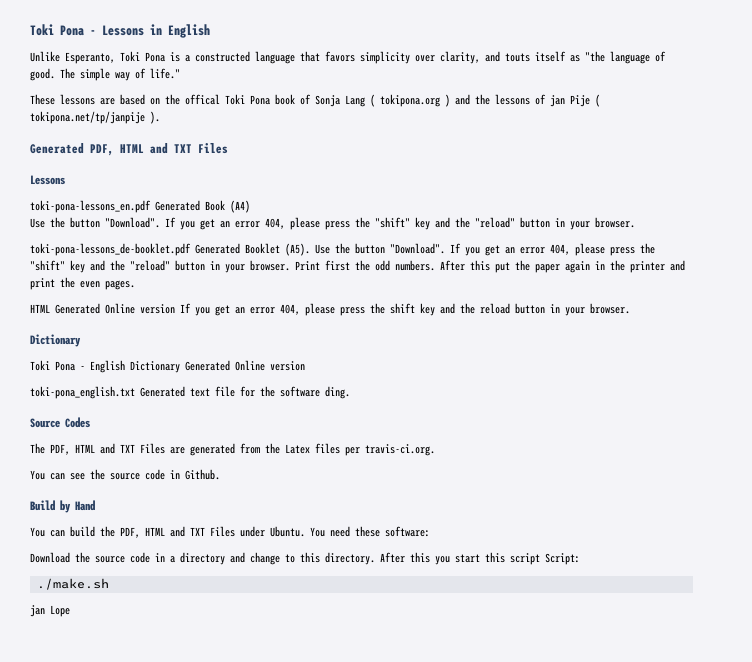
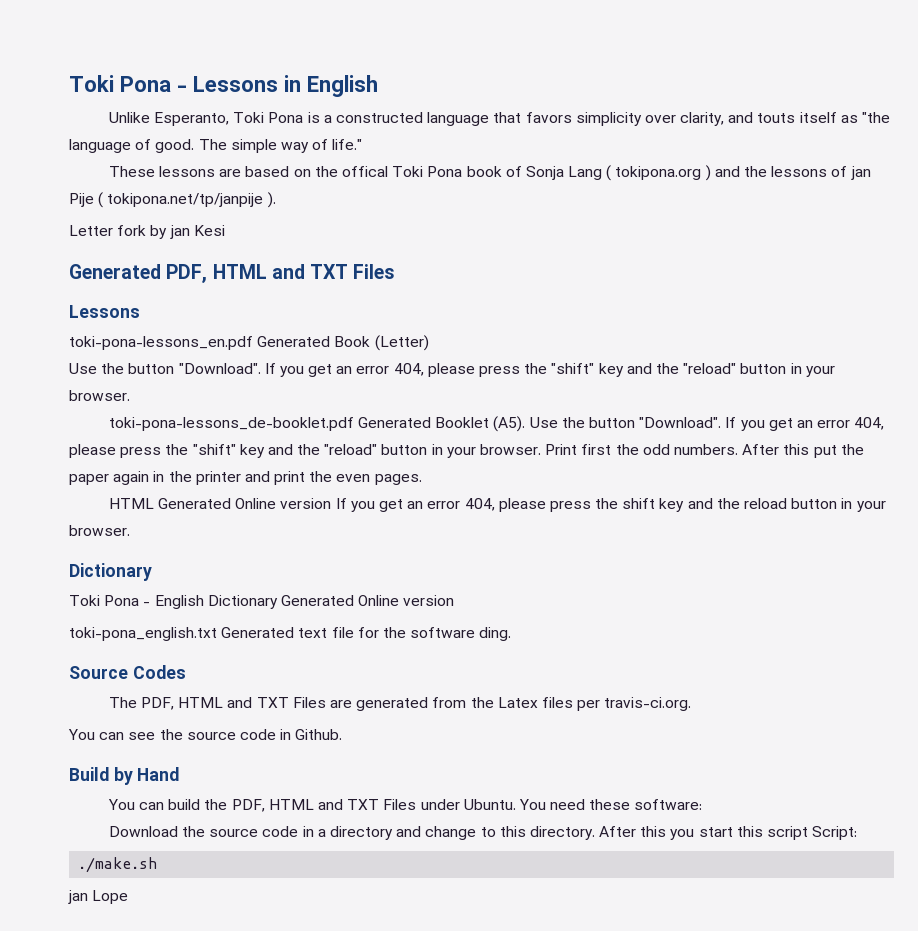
+ Letter fork by jan Kesi
- toki-pona-lessons_en.pdf Generated Book (A4)
+ toki-pona-lessons_en.pdf Generated Book (Letter)

